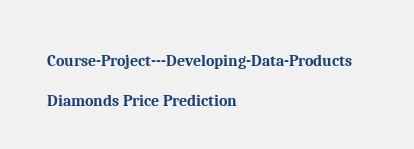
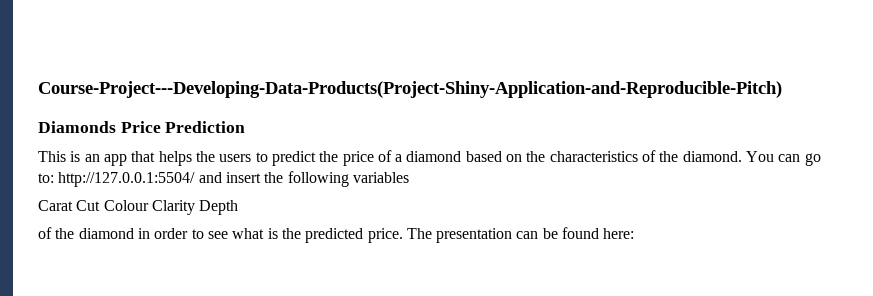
- Course-Project---Developing-Data-Products
+ Course-Project---Developing-Data-Products(Project-Shiny-Application-and-Reproducible-Pitch)
+ This is an app that helps the users to predict the price of a diamond based on the characteristics of the diamond. You can go to: http://127.0.0.1:5504/ and insert the following variables
+ Carat Cut Colour Clarity Depth
+ of the diamond in order to see what is the predicted price. The presentation can be found here:

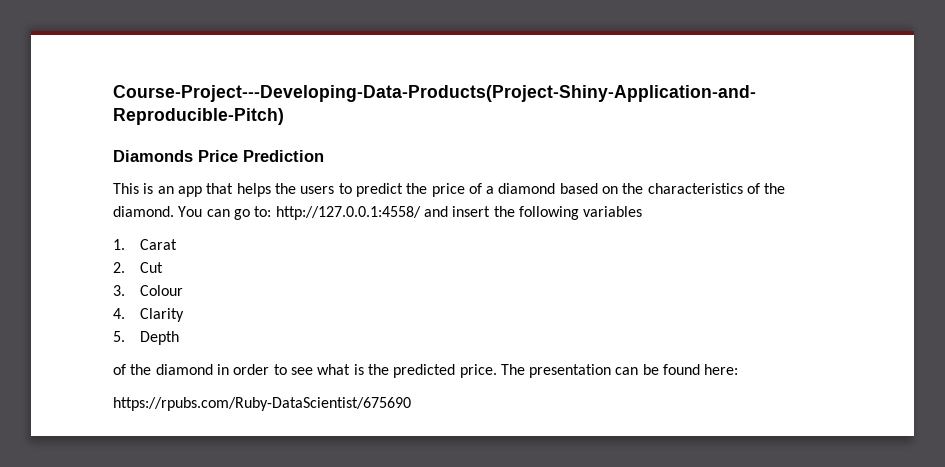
- You can go to: http://127.0.0.1:5504/ and insert the following variables
+ You can go to: http://127.0.0.1:4558/ and insert the following variables
- Carat Cut Colour Clarity Depth
+ 1. Carat
+ 2. Cut
+ 3. Colour
+ 4. Clarity
+ 5. Depth
+ https://rpubs.com/Ruby-DataScientist/675690

